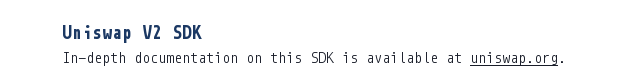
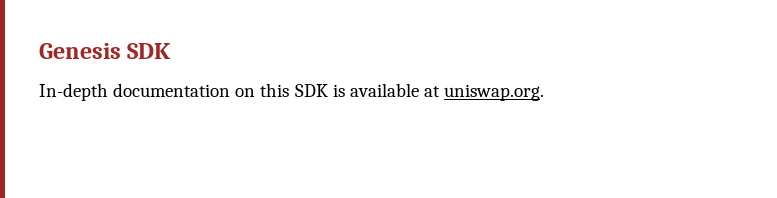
- Uniswap V2 SDK
+ Genesis SDK

